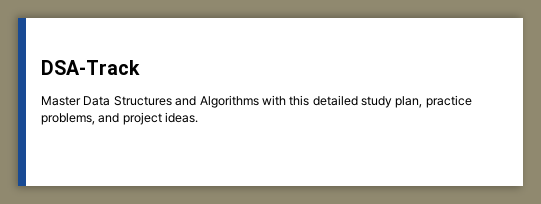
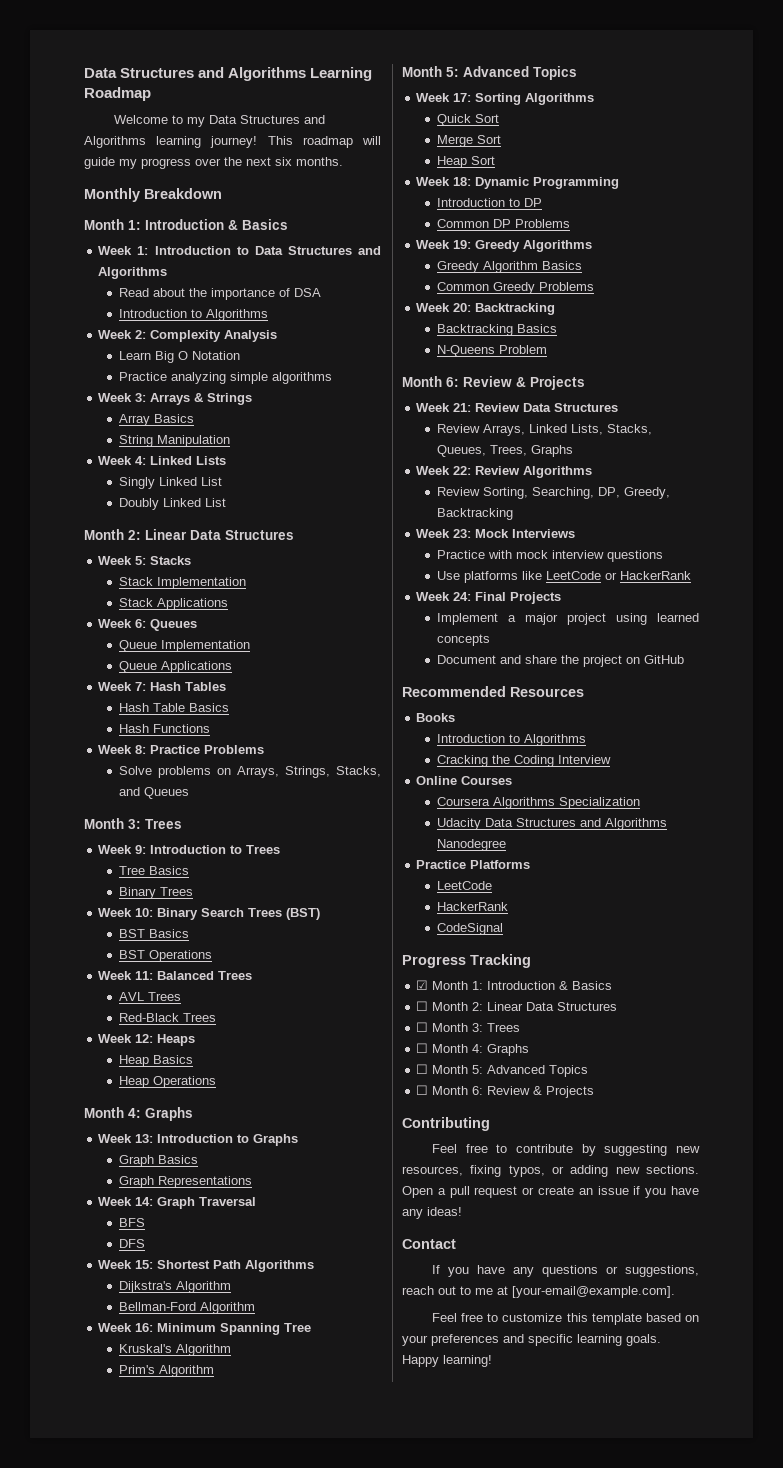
- DSA-Track
- Master Data Structures and Algorithms with this detailed study plan, practice problems, and project ideas.
+ Data Structures and Algorithms Learning Roadmap
+ Welcome to my Data Structures and Algorithms learning journey! This roadmap will guide my progress over the next six months.
+ Monthly Breakdown
+ Month 1: Introduction & Basics
+ Week 1: Introduction to Data Structures and Algorithms
+ Read about the importance of DSA
+ Introduction to Algorithms
+ Week 2: Complexity Analysis
+ Learn Big O Notation
+ Practice analyzing simple algorithms
+ Week 3: Arrays & Strings
+ Array Basics
+ String Manipulation
+ Week 4: Linked Lists
+ Singly Linked List
+ Doubly Linked List
+ Month 2: Linear Data Structures
+ Week 5: Stacks
+ Stack Implementation
+ Stack Applications
+ Week 6: Queues
+ Queue Implementation
+ Queue Applications
+ Week 7: Hash Tables
+ Hash Table Basics
+ Hash Functions
+ Week 8: Practice Problems
+ Solve problems on Arrays, Strings, Stacks, and Queues
+ Month 3: Trees
+ Week 9: Introduction to Trees
+ Tree Basics
+ Binary Trees
+ Week 10: Binary Search Trees (BST)
+ BST Basics
+ BST Operations
+ Week 11: Balanced Trees
+ AVL Trees
+ Red-Black Trees
+ Week 12: Heaps
+ Heap Basics
+ Heap Operations
+ Month 4: Graphs
+ Week 13: Introduction to Graphs
+ Graph Basics
+ Graph Representations
+ Week 14: Graph Traversal
+ BFS
+ DFS
+ Week 15: Shortest Path Algorithms
+ Dijkstra's Algorithm
+ Bellman-Ford Algorithm
+ Week 16: Minimum Spanning Tree
+ Kruskal's Algorithm
+ Prim's Algorithm
+ Month 5: Advanced Topics
+ Week 17: Sorting Algorithms
+ Quick Sort
+ Merge Sort
+ Heap Sort
+ Week 18: Dynamic Programming
+ Introduction to DP
+ Common DP Problems
+ Week 19: Greedy Algorithms
+ Greedy Algorithm Basics
+ Common Greedy Problems
+ Week 20: Backtracking
+ Backtracking Basics
+ N-Queens Problem
+ Month 6: Review & Projects
+ Week 21: Review Data Structures
+ Review Arrays, Linked Lists, Stacks, Queues, Trees, Graphs
+ Week 22: Review Algorithms
+ Review Sorting, Searching, DP, Greedy, Backtracking
+ Week 23: Mock Interviews
+ Practice with mock interview questions
+ Use platforms like LeetCode or HackerRank
+ Week 24: Final Projects
+ Implement a major project using learned concepts
+ Document and share the project on GitHub
+ Recommended Resources
+ Books
+ Introduction to Algorithms
+ Cracking the Coding Interview
+ Online Courses
+ Coursera Algorithms Specialization
+ Udacity Data Structures and Algorithms Nanodegree
+ Practice Platforms
+ LeetCode
+ HackerRank
+ CodeSignal
+ Progress Tracking
+ ☑ Month 1: Introduction & Basics
+ ☐ Month 2: Linear Data Structures
+ ☐ Month 3: Trees
+ ☐ Month 4: Graphs
+ ☐ Month 5: Advanced Topics
+ ☐ Month 6: Review & Projects
+ Contributing
+ Feel free to contribute by suggesting new resources, fixing typos, or adding new sections. Open a pull request or create an issue if you have any ideas!
+ Contact
+ If you have any questions or suggestions, reach out to me at [your-email@example.com].
+ Feel free to customize this template based on your preferences and specific learning goals. Happy learning!

